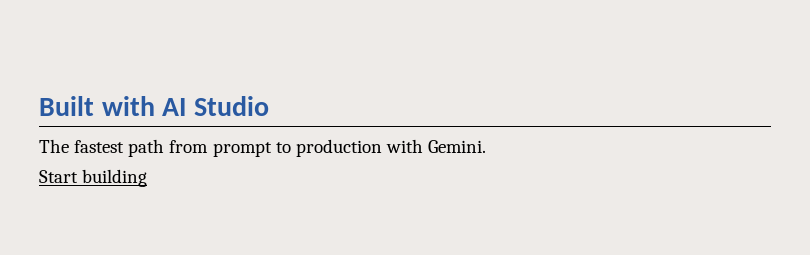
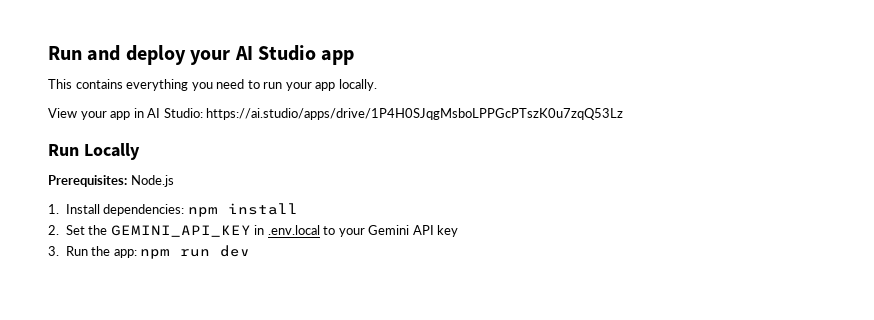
- Built with AI Studio
- The fastest path from prompt to production with Gemini.
- Start building
+ Run and deploy your AI Studio app
+ This contains everything you need to run your app locally.
+ View your app in AI Studio: https://ai.studio/apps/drive/1P4H0SJqgMsboLPPGcPTszK0u7zqQ53Lz
+ Run Locally
+ Prerequisites: Node.js
+ 1. Install dependencies: npm install
+ 2. Set the GEMINI_API_KEY in .env.local to your Gemini API key
+ 3. Run the app: npm run dev

